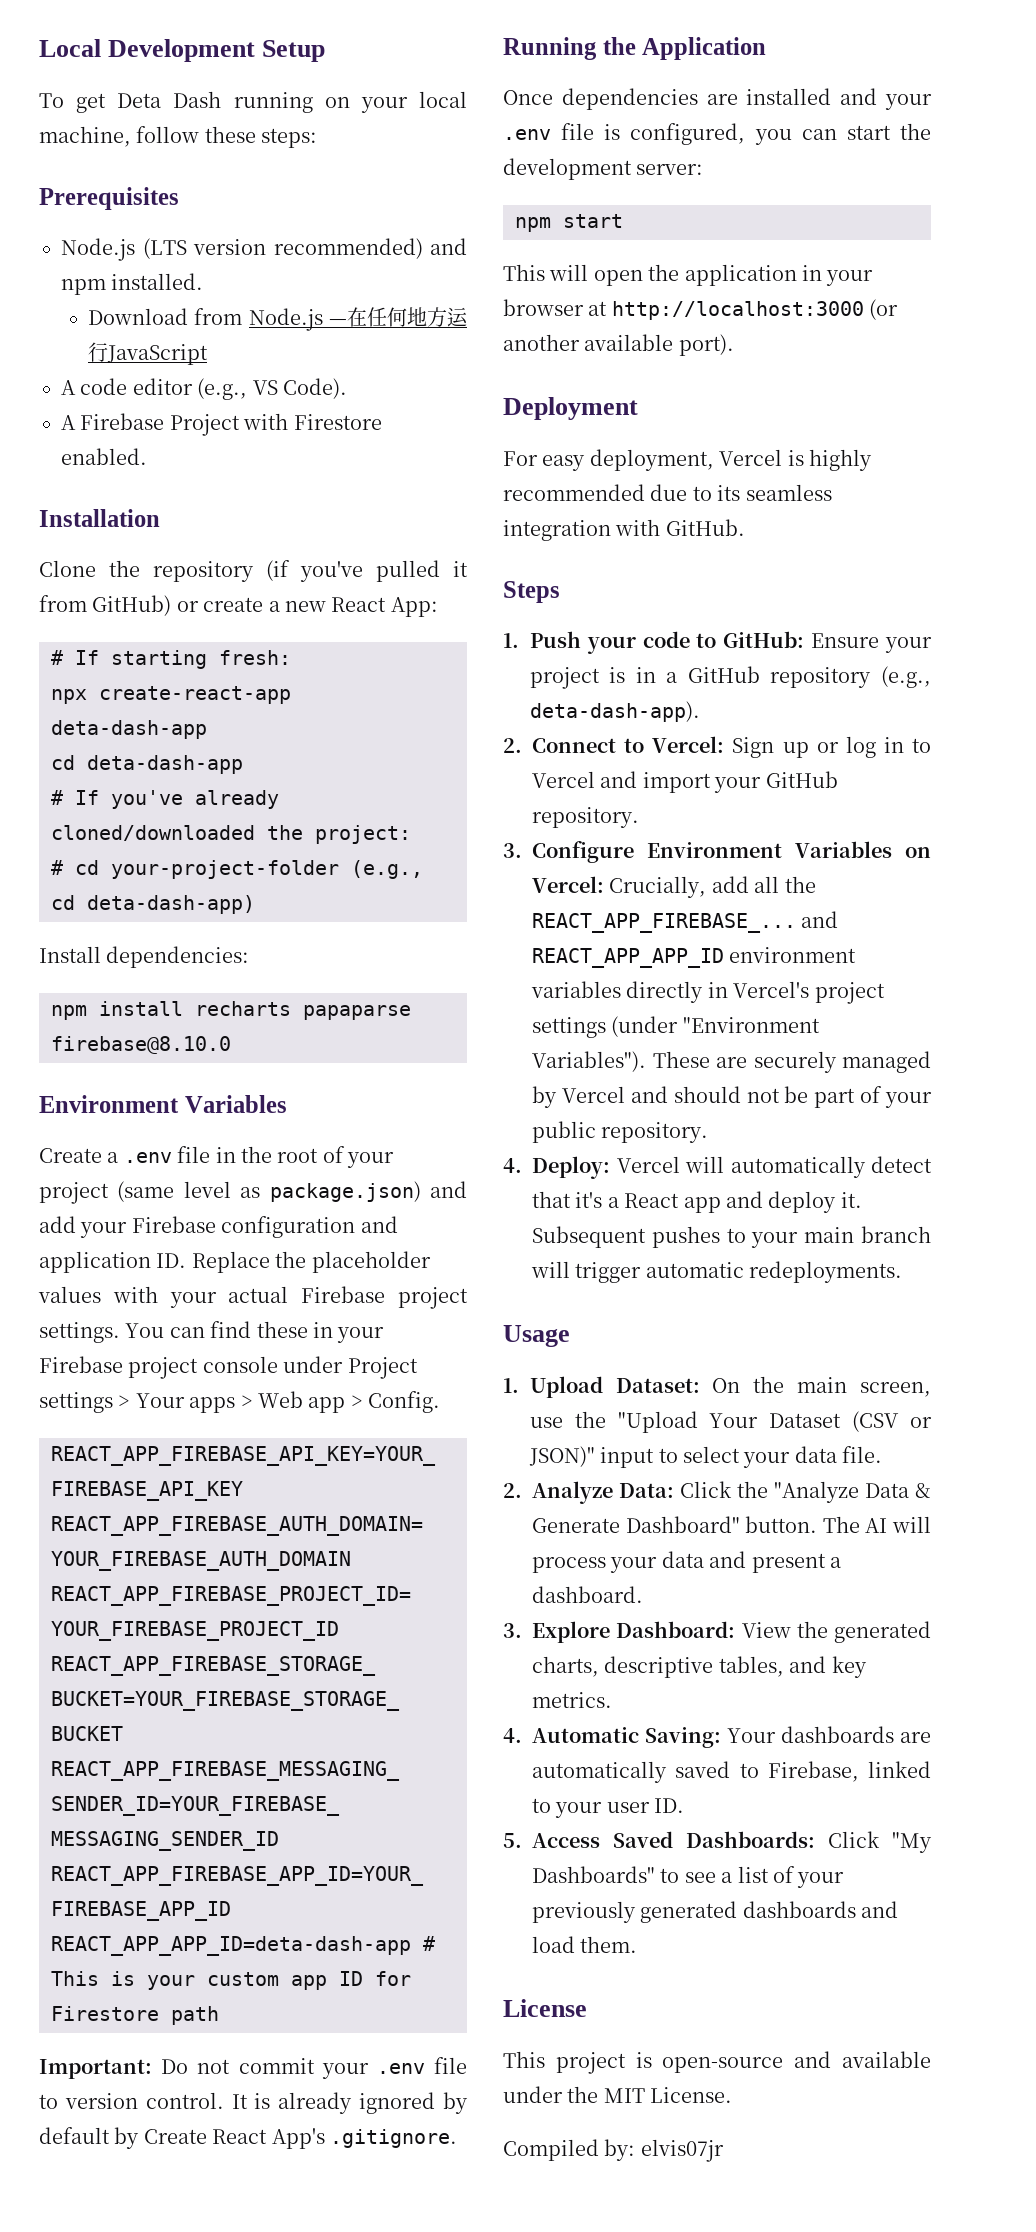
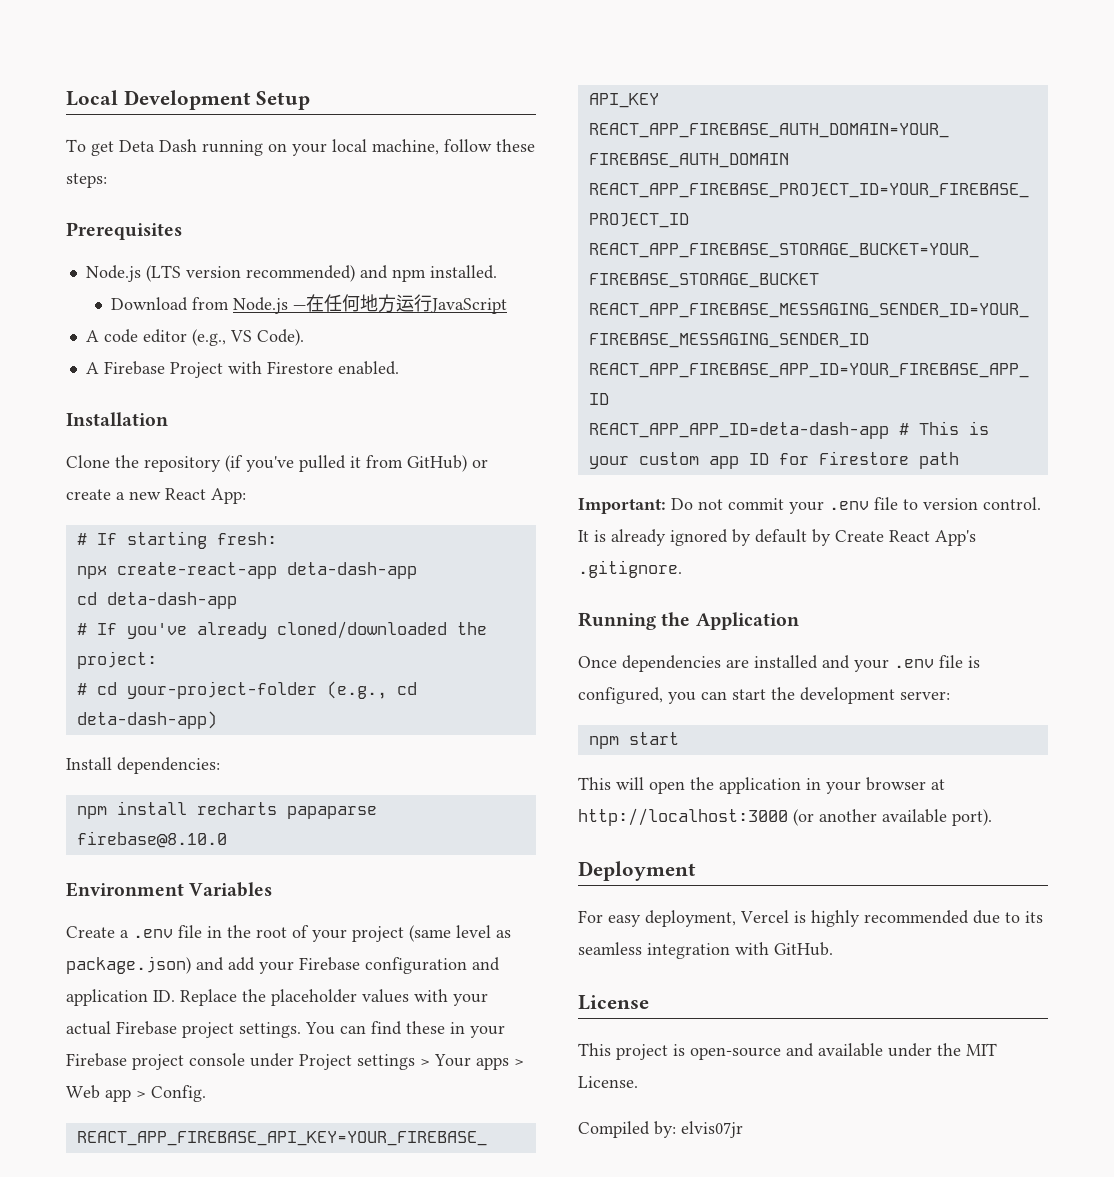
- Steps
- 1. Push your code to GitHub: Ensure your project is in a GitHub repository (e.g., deta-dash-app).
- 2. Connect to Vercel: Sign up or log in to Vercel and import your GitHub repository.
- 3. Configure Environment Variables on Vercel: Crucially, add all the REACT_APP_FIREBASE_... and REACT_APP_APP_ID environment variables directly in Vercel's project settings (under "Environment Variables"). These are securely managed by Vercel and should not be part of your public repository.
- 4. Deploy: Vercel will automatically detect that it's a React app and deploy it. Subsequent pushes to your main branch will trigger automatic redeployments.
- Usage
- 1. Upload Dataset: On the main screen, use the "Upload Your Dataset (CSV or JSON)" input to select your data file.
- 2. Analyze Data: Click the "Analyze Data & Generate Dashboard" button. The AI will process your data and present a dashboard.
- 3. Explore Dashboard: View the generated charts, descriptive tables, and key metrics.
- 4. Automatic Saving: Your dashboards are automatically saved to Firebase, linked to your user ID.
- 5. Access Saved Dashboards: Click "My Dashboards" to see a list of your previously generated dashboards and load them.

